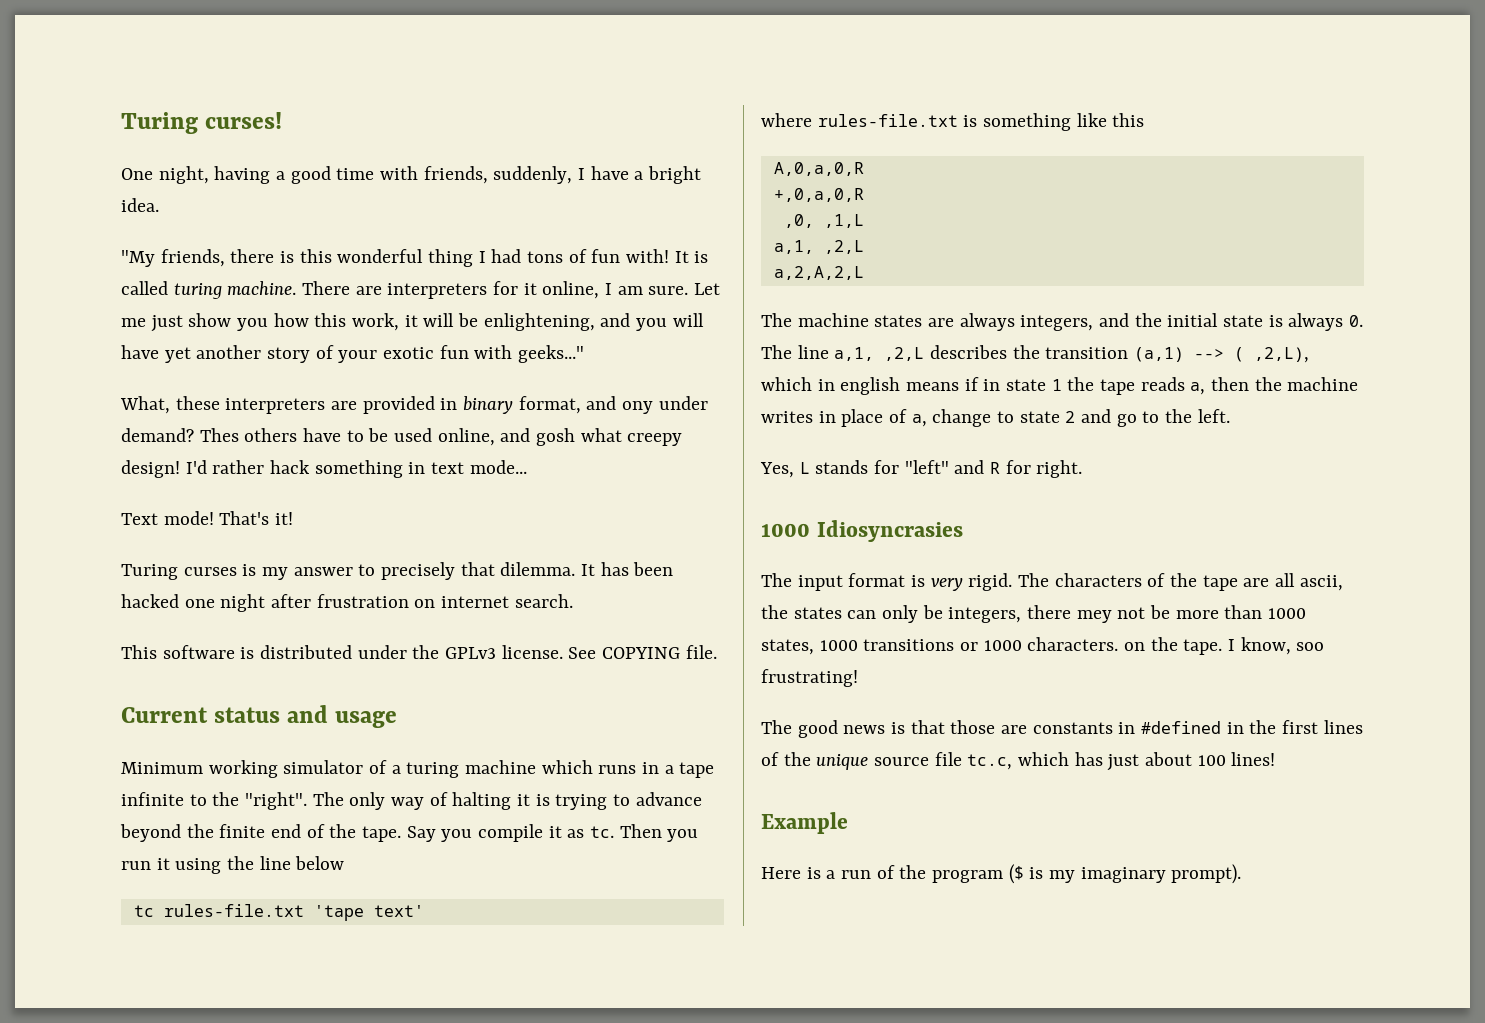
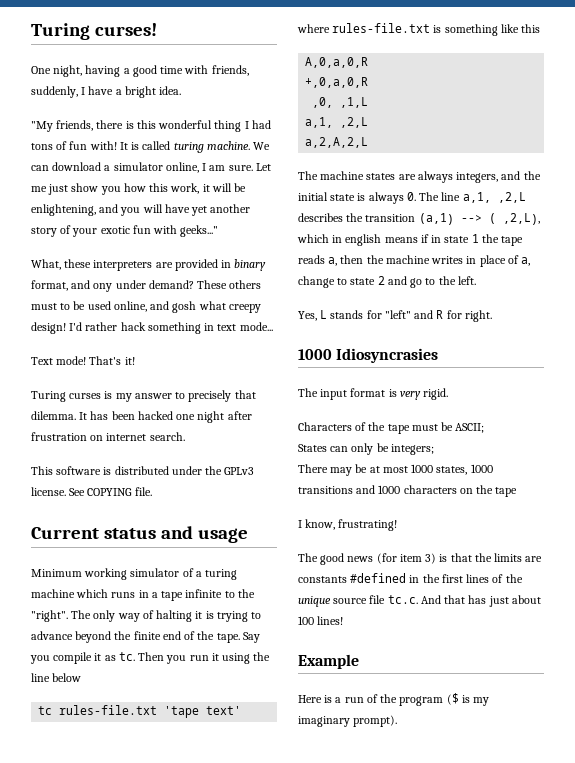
- There are interpreters for it online, I am sure.
+ We can download a simulator online, I am sure.
- Thes others have to be used online, and gosh what creepy design!
+ These others must to be used online, and gosh what creepy design!
- The input format is very rigid. The characters of the tape are all ascii, the states can only be integers, there mey not be more than 1000 states, 1000 transitions or 1000 characters. on the tape. I know, soo frustrating!
+ The input format is very rigid.
+ Characters of the tape must be ASCII;
+ States can only be integers;
+ There may be at most 1000 states, 1000 transitions and 1000 characters on the tape
+ I know, frustrating!
- The good news is that those are constants in #defined in the first lines of the unique source file tc.c, which has just about 100 lines!
+ The good news (for item 3) is that the limits are constants #defined in the first lines of the unique source file tc.c. And that has just about 100 lines!

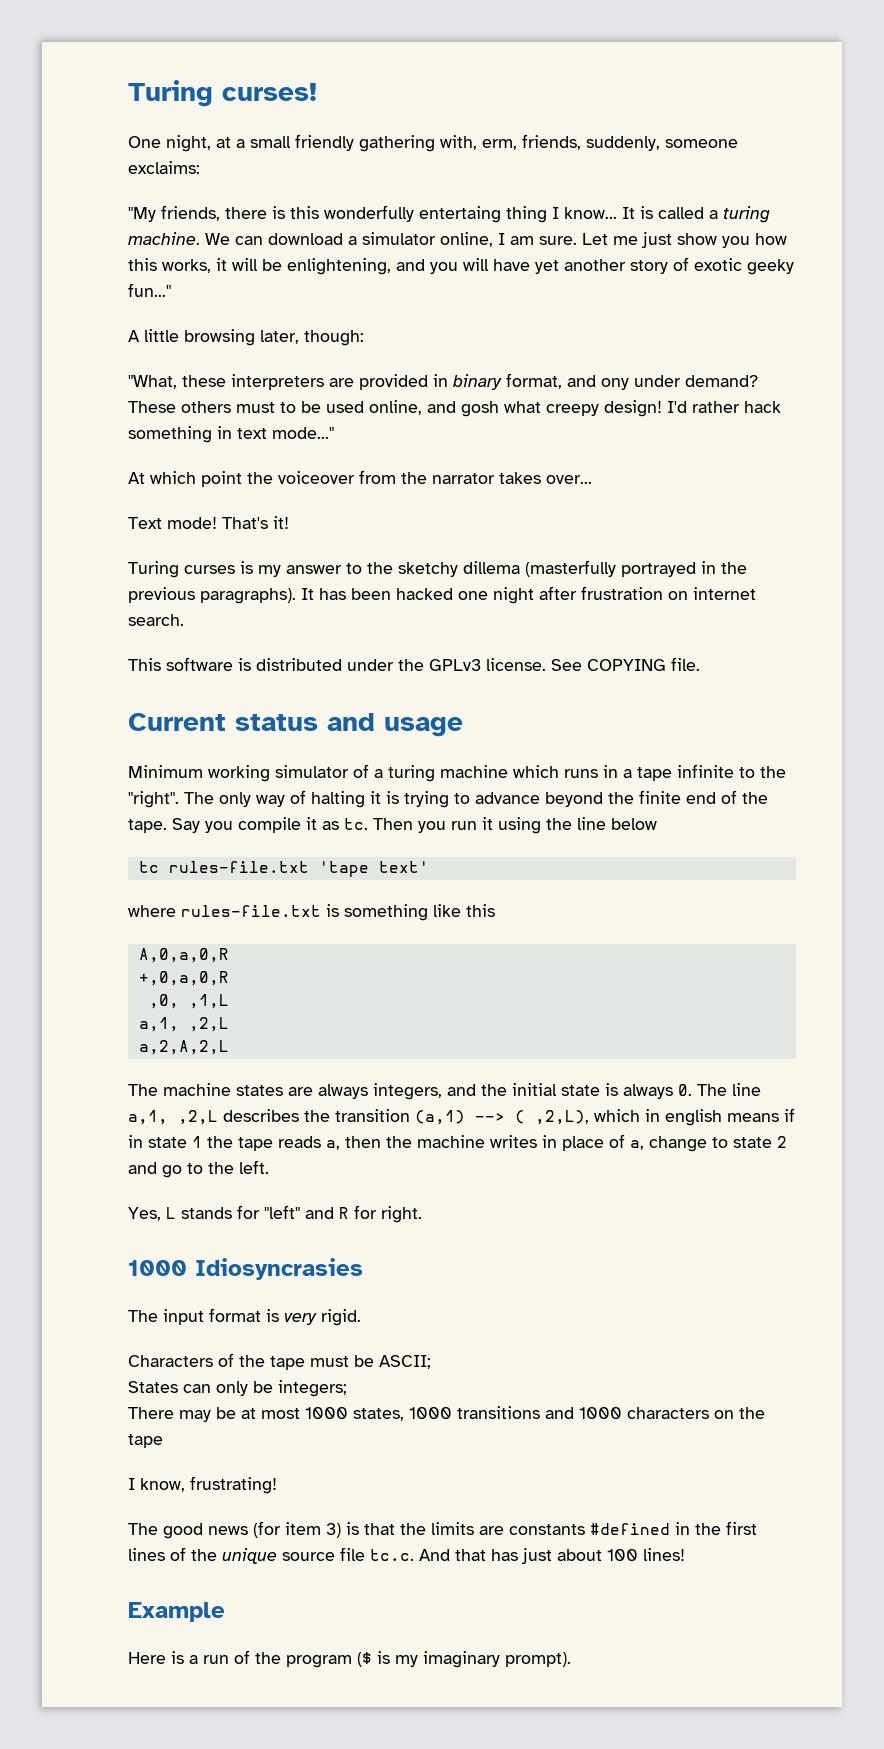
- One night, having a good time with friends, suddenly, I have a bright idea.
+ One night, at a small friendly gathering with, erm, friends, suddenly, someone exclaims:
- "My friends, there is this wonderful thing I had tons of fun with!
+ "My friends, there is this wonderfully entertaing thing I know...
- It is called turing machine.
+ It is called a turing machine.
- Let me just show you how this work, it will be enlightening, and you will have yet another story of your exotic fun with geeks..."
- What, these interpreters are provided in binary format, and ony under demand?
+ Let me just show you how this works, it will be enlightening, and you will have yet another story of exotic geeky fun..."
+ A little browsing later, though:
+ "What, these interpreters are provided in binary format, and ony under demand?
- I'd rather hack something in text mode...
+ I'd rather hack something in text mode..."
+ At which point the voiceover from the narrator takes over...
- Turing curses is my answer to precisely that dilemma.
+ Turing curses is my answer to the sketchy dillema (masterfully portrayed in the previous paragraphs).

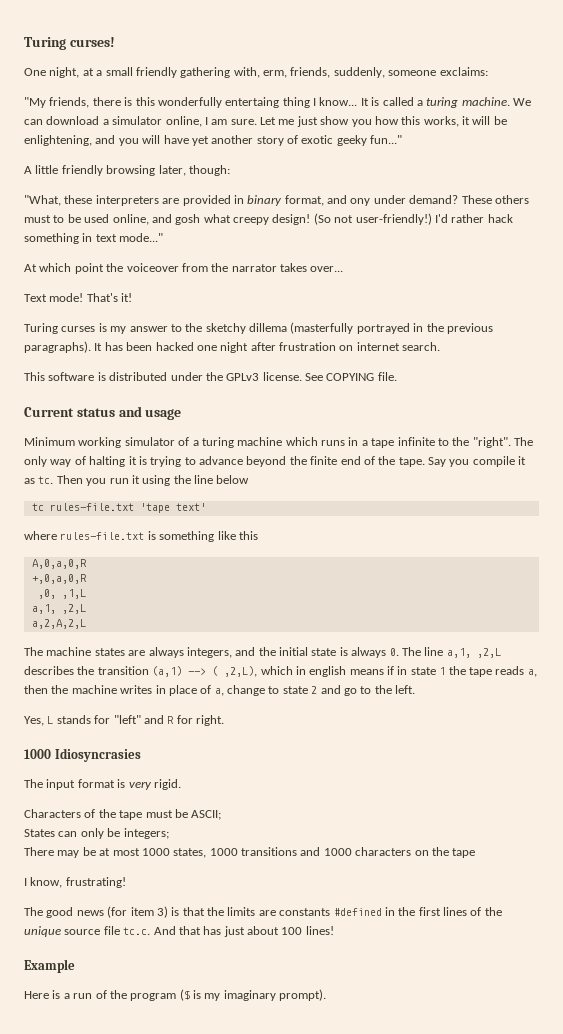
- A little browsing later, though:
+ A little friendly browsing later, though:
+ (So not user-friendly!)

